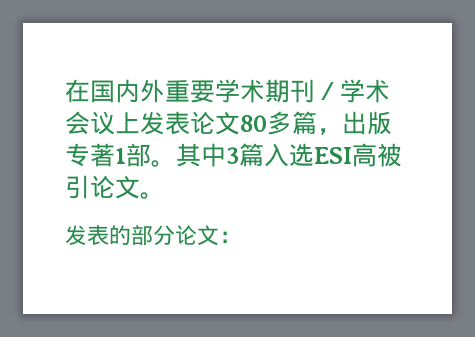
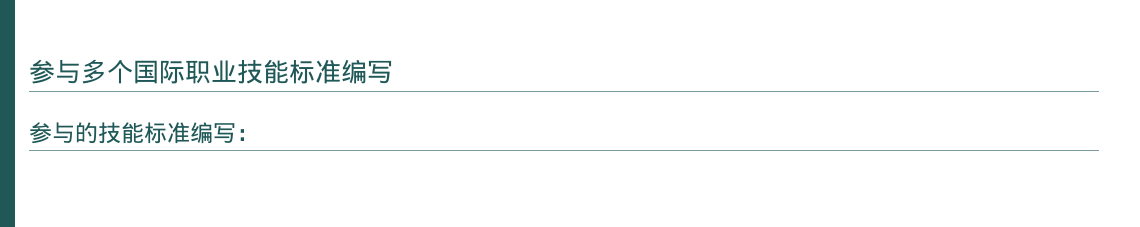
- 在国内外重要学术期刊／学术会议上发表论文80多篇，出版专著1部。其中3篇入选ESI高被引论文。
- 发表的部分论文：
+ 参与多个国际职业技能标准编写
+ 参与的技能标准编写：

